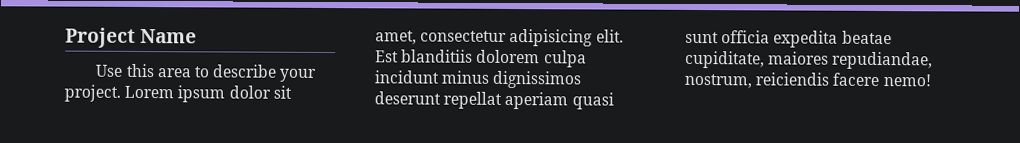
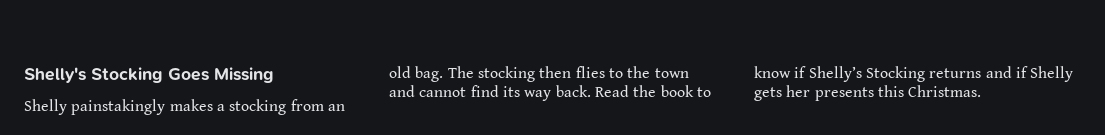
- Project Name
- Use this area to describe your project. Lorem ipsum dolor sit amet, consectetur adipisicing elit. Est blanditiis dolorem culpa incidunt minus dignissimos deserunt repellat aperiam quasi sunt officia expedita beatae cupiditate, maiores repudiandae, nostrum, reiciendis facere nemo!
+ Shelly's Stocking Goes Missing
+ Shelly painstakingly makes a stocking from an old bag. The stocking then flies to the town and cannot find its way back. Read the book to know if Shelly’s Stocking returns and if Shelly gets her presents this Christmas.

